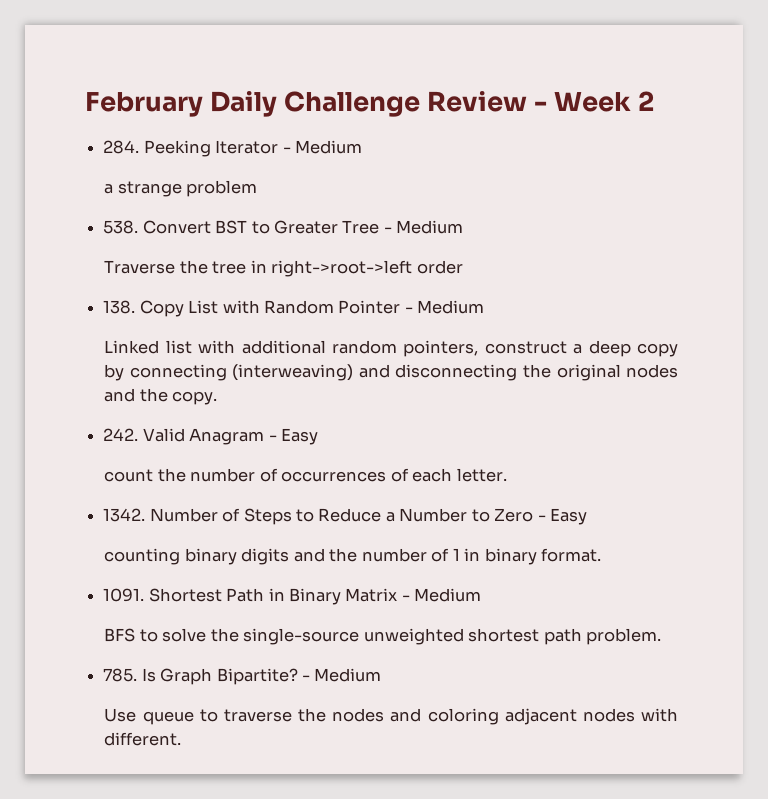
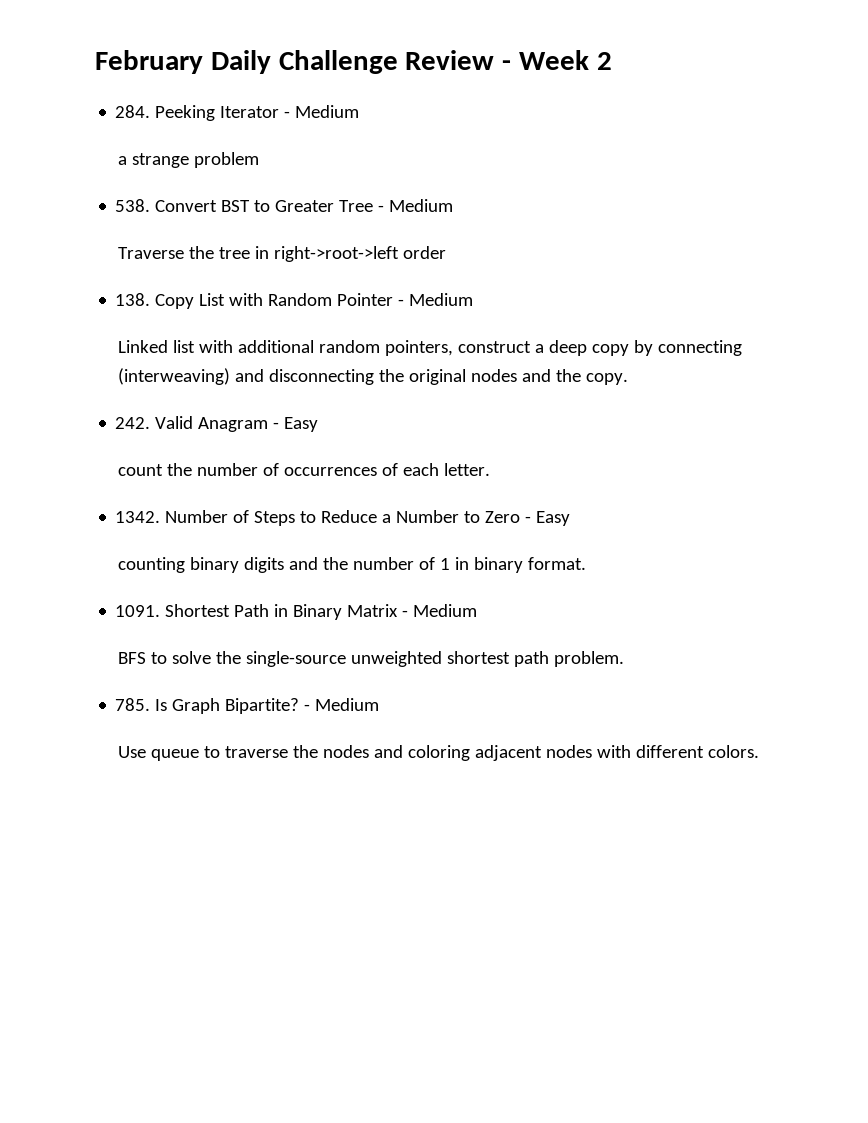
- Use queue to traverse the nodes and coloring adjacent nodes with different.
+ Use queue to traverse the nodes and coloring adjacent nodes with different colors.

